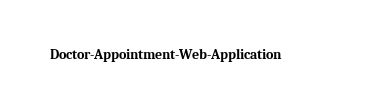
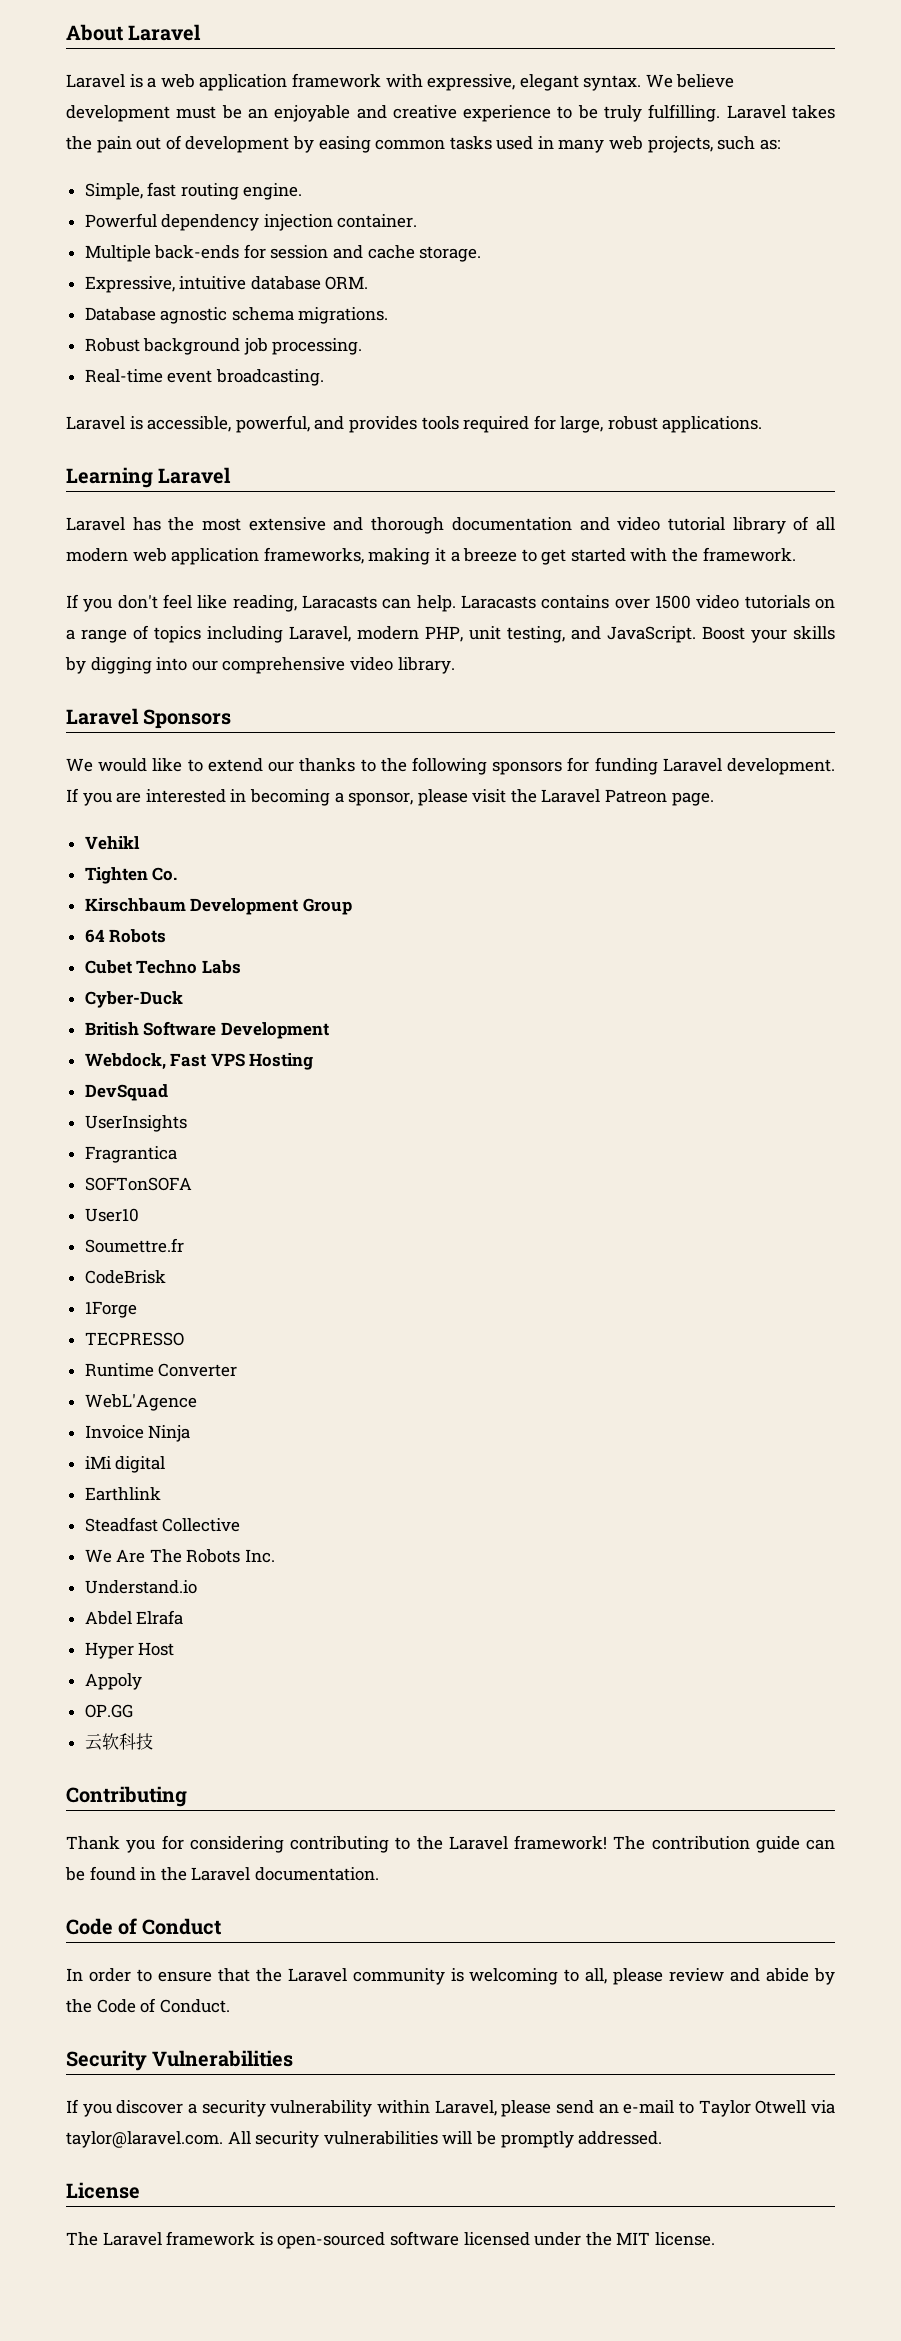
- Doctor-Appointment-Web-Application
+ About Laravel
+ Laravel is a web application framework with expressive, elegant syntax. We believe development must be an enjoyable and creative experience to be truly fulfilling. Laravel takes the pain out of development by easing common tasks used in many web projects, such as:
+ Simple, fast routing engine.
+ Powerful dependency injection container.
+ Multiple back-ends for session and cache storage.
+ Expressive, intuitive database ORM.
+ Database agnostic schema migrations.
+ Robust background job processing.
+ Real-time event broadcasting.
+ Laravel is accessible, powerful, and provides tools required for large, robust applications.
+ Learning Laravel
+ Laravel has the most extensive and thorough documentation and video tutorial library of all modern web application frameworks, making it a breeze to get started with the framework.
+ If you don't feel like reading, Laracasts can help. Laracasts contains over 1500 video tutorials on a range of topics including Laravel, modern PHP, unit testing, and JavaScript. Boost your skills by digging into our comprehensive video library.
+ Laravel Sponsors
+ We would like to extend our thanks to the following sponsors for funding Laravel development. If you are interested in becoming a sponsor, please visit the Laravel Patreon page.
+ Vehikl
+ Tighten Co.
+ Kirschbaum Development Group
+ 64 Robots
+ Cubet Techno Labs
+ Cyber-Duck
+ British Software Development
+ Webdock, Fast VPS Hosting
+ DevSquad
+ UserInsights
+ Fragrantica
+ SOFTonSOFA
+ User10
+ Soumettre.fr
+ CodeBrisk
+ 1Forge
+ TECPRESSO
+ Runtime Converter
+ WebL'Agence
+ Invoice Ninja
+ iMi digital
+ Earthlink
+ Steadfast Collective
+ We Are The Robots Inc.
+ Understand.io
+ Abdel Elrafa
+ Hyper Host
+ Appoly
+ OP.GG
+ 云软科技
+ Contributing
+ Thank you for considering contributing to the Laravel framework! The contribution guide can be found in the Laravel documentation.
+ Code of Conduct
+ In order to ensure that the Laravel community is welcoming to all, please review and abide by the Code of Conduct.
+ Security Vulnerabilities
+ If you discover a security vulnerability within Laravel, please send an e-mail to Taylor Otwell via taylor@laravel.com. All security vulnerabilities will be promptly addressed.
+ License
+ The Laravel framework is open-sourced software licensed under the MIT license.

